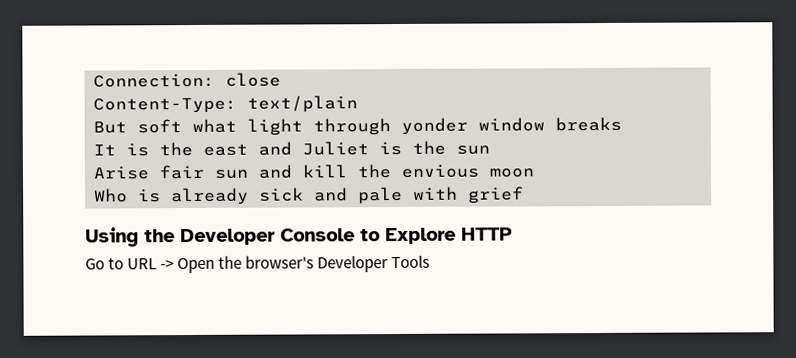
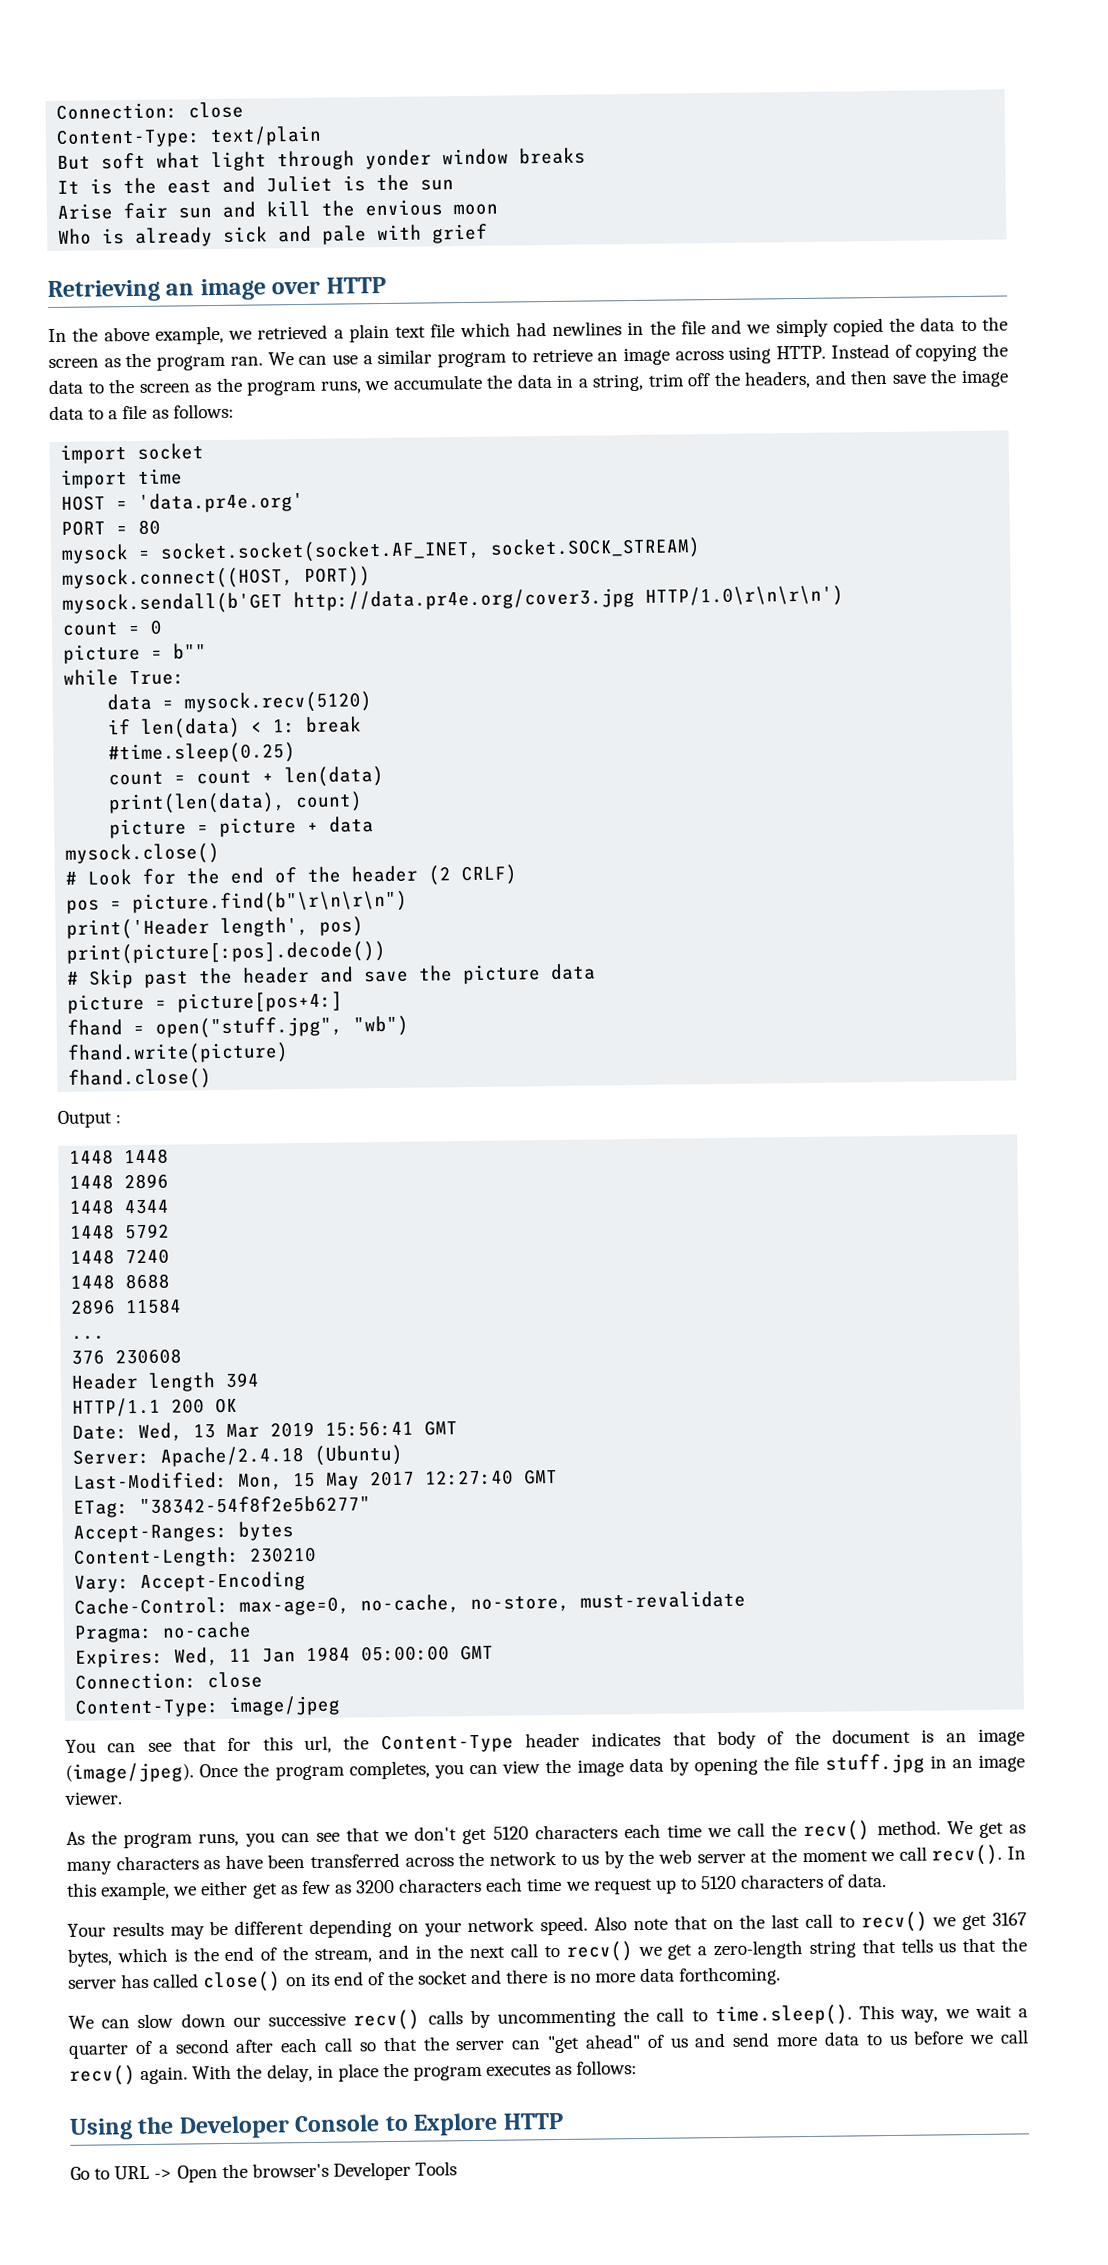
+ Retrieving an image over HTTP
+ In the above example, we retrieved a plain text file which had newlines in the file and we simply copied the data to the screen as the program ran. We can use a similar program to retrieve an image across using HTTP. Instead of copying the data to the screen as the program runs, we accumulate the data in a string, trim off the headers, and then save the image data to a file as follows:
+ import socket
+ import time
+ HOST = 'data.pr4e.org'
+ PORT = 80
+ mysock = socket.socket(socket.AF_INET, socket.SOCK_STREAM)
+ mysock.connect((HOST, PORT))
+ mysock.sendall(b'GET http://data.pr4e.org/cover3.jpg HTTP/1.0\r\n\r\n')
+ count = 0
+ picture = b""
+ while True:
+ data = mysock.recv(5120)
+ if len(data) < 1: break
+ #time.sleep(0.25)
+ count = count + len(data)
+ print(len(data), count)
+ picture = picture + data
+ mysock.close()
+ # Look for the end of the header (2 CRLF)
+ pos = picture.find(b"\r\n\r\n")
+ print('Header length', pos)
+ print(picture[:pos].decode())
+ # Skip past the header and save the picture data
+ picture = picture[pos+4:]
+ fhand = open("stuff.jpg", "wb")
+ fhand.write(picture)
+ fhand.close()
+ Output :
+ 1448 1448
+ 1448 2896
+ 1448 4344
+ 1448 5792
+ 1448 7240
+ 1448 8688
+ 2896 11584
+ ...
+ 376 230608
+ Header length 394
+ HTTP/1.1 200 OK
+ Date: Wed, 13 Mar 2019 15:56:41 GMT
+ Server: Apache/2.4.18 (Ubuntu)
+ Last-Modified: Mon, 15 May 2017 12:27:40 GMT
+ ETag: "38342-54f8f2e5b6277"
+ Accept-Ranges: bytes
+ Content-Length: 230210
+ Vary: Accept-Encoding
+ Cache-Control: max-age=0, no-cache, no-store, must-revalidate
+ Pragma: no-cache
+ Expires: Wed, 11 Jan 1984 05:00:00 GMT
+ Connection: close
+ Content-Type: image/jpeg
+ You can see that for this url, the Content-Type header indicates that body of the document is an image (image/jpeg). Once the program completes, you can view the image data by opening the file stuff.jpg in an image viewer.
+ As the program runs, you can see that we don't get 5120 characters each time we call the recv() method. We get as many characters as have been transferred across the network to us by the web server at the moment we call recv(). In this example, we either get as few as 3200 characters each time we request up to 5120 characters of data.
+ Your results may be different depending on your network speed. Also note that on the last call to recv() we get 3167 bytes, which is the end of the stream, and in the next call to recv() we get a zero-length string that tells us that the server has called close() on its end of the socket and there is no more data forthcoming.
+ We can slow down our successive recv() calls by uncommenting the call to time.sleep(). This way, we wait a quarter of a second after each call so that the server can "get ahead" of us and send more data to us before we call recv() again. With the delay, in place the program executes as follows:

